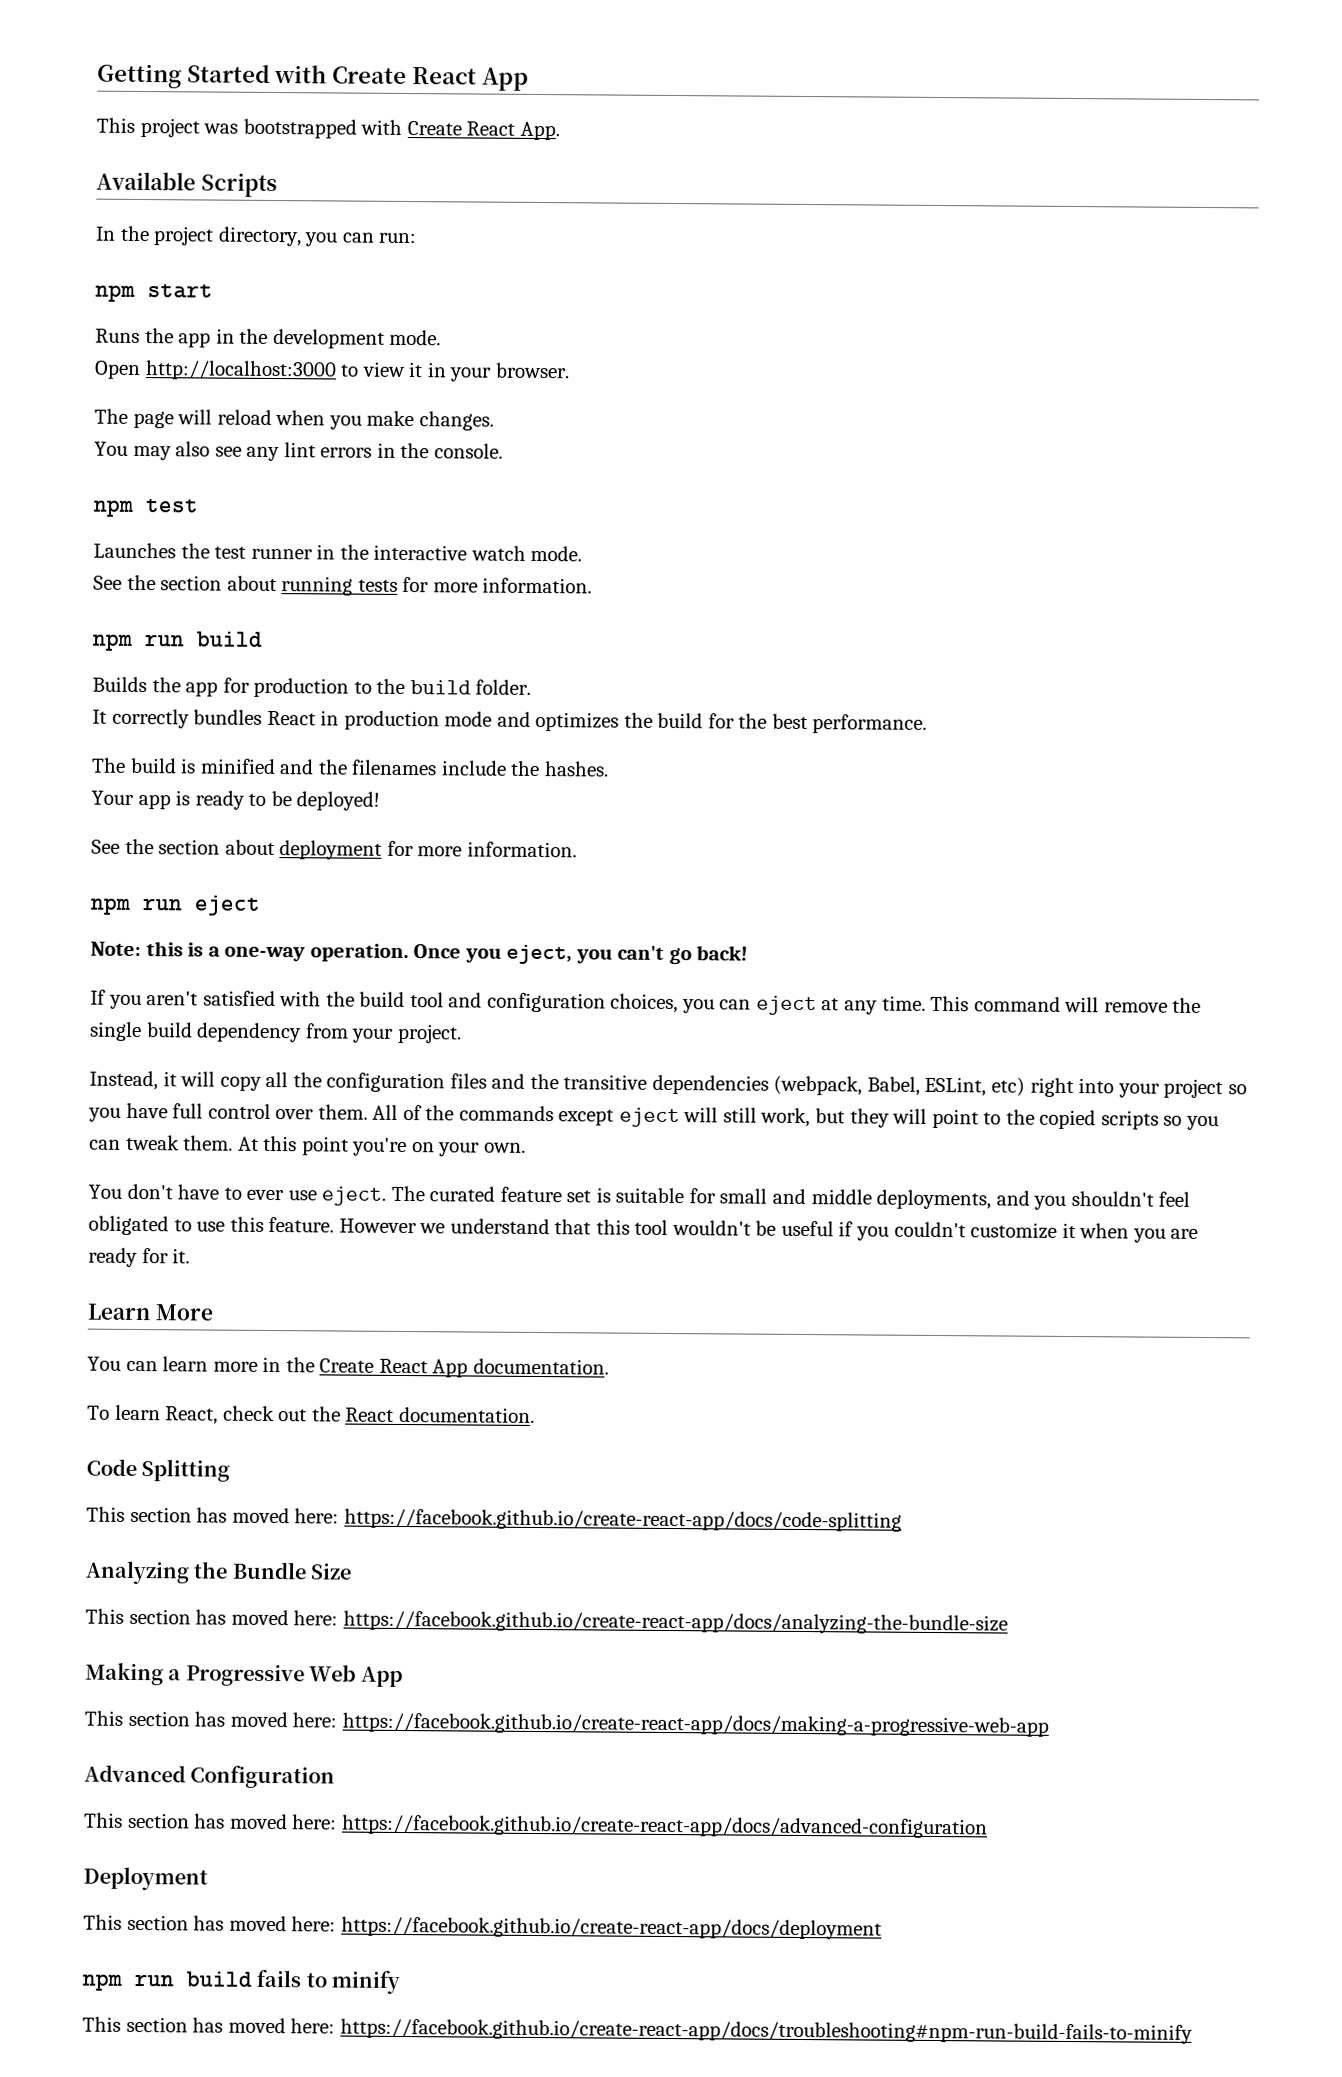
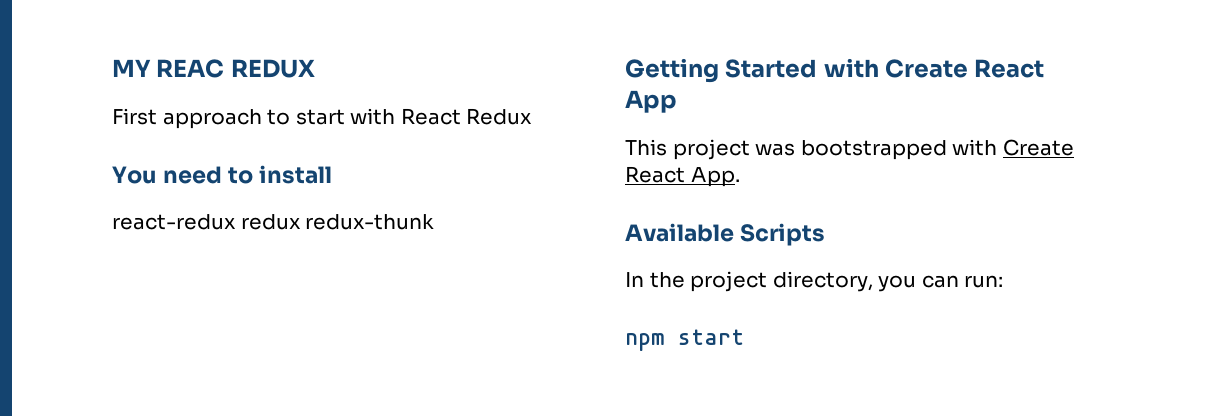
+ MY REAC REDUX
+ First approach to start with React Redux
+ You need to install
+ react-redux redux redux-thunk
- Runs the app in the development mode.
- Open http://localhost:3000 to view it in your browser.
- The page will reload when you make changes.
- You may also see any lint errors in the console.
- npm test
- Launches the test runner in the interactive watch mode.
- See the section about running tests for more information.
- npm run build
- Builds the app for production to the build folder.
- It correctly bundles React in production mode and optimizes the build for the best performance.
- The build is minified and the filenames include the hashes.
- Your app is ready to be deployed!
- See the section about deployment for more information.
- npm run eject
- Note: this is a one-way operation. Once you eject, you can't go back!
- If you aren't satisfied with the build tool and configuration choices, you can eject at any time. This command will remove the single build dependency from your project.
- Instead, it will copy all the configuration files and the transitive dependencies (webpack, Babel, ESLint, etc) right into your project so you have full control over them. All of the commands except eject will still work, but they will point to the copied scripts so you can tweak them. At this point you're on your own.
- You don't have to ever use eject. The curated feature set is suitable for small and middle deployments, and you shouldn't feel obligated to use this feature. However we understand that this tool wouldn't be useful if you couldn't customize it when you are ready for it.
- Learn More
- You can learn more in the Create React App documentation.
- To learn React, check out the React documentation.
- Code Splitting
- This section has moved here: https://facebook.github.io/create-react-app/docs/code-splitting
- Analyzing the Bundle Size
- This section has moved here: https://facebook.github.io/create-react-app/docs/analyzing-the-bundle-size
- Making a Progressive Web App
- This section has moved here: https://facebook.github.io/create-react-app/docs/making-a-progressive-web-app
- Advanced Configuration
- This section has moved here: https://facebook.github.io/create-react-app/docs/advanced-configuration
- Deployment
- This section has moved here: https://facebook.github.io/create-react-app/docs/deployment
- npm run build fails to minify
- This section has moved here: https://facebook.github.io/create-react-app/docs/troubleshooting#npm-run-build-fails-to-minify

